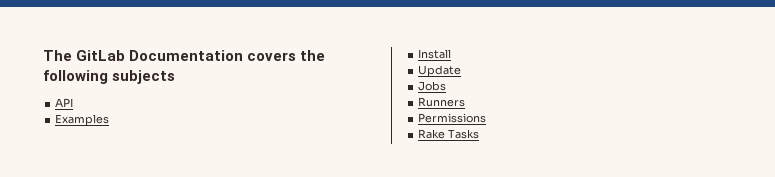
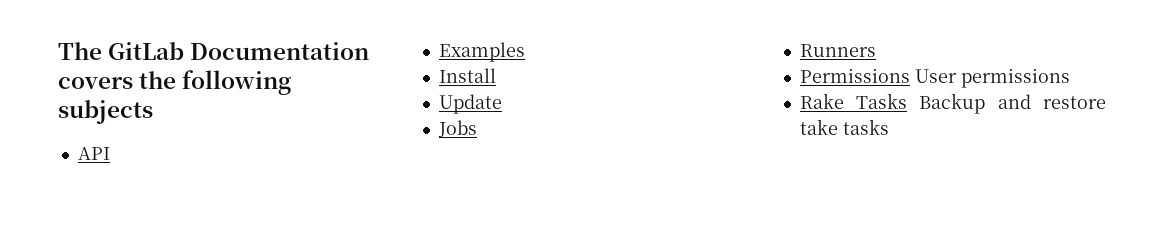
- Permissions
+ Permissions User permissions
- Rake Tasks
+ Rake Tasks Backup and restore take tasks

